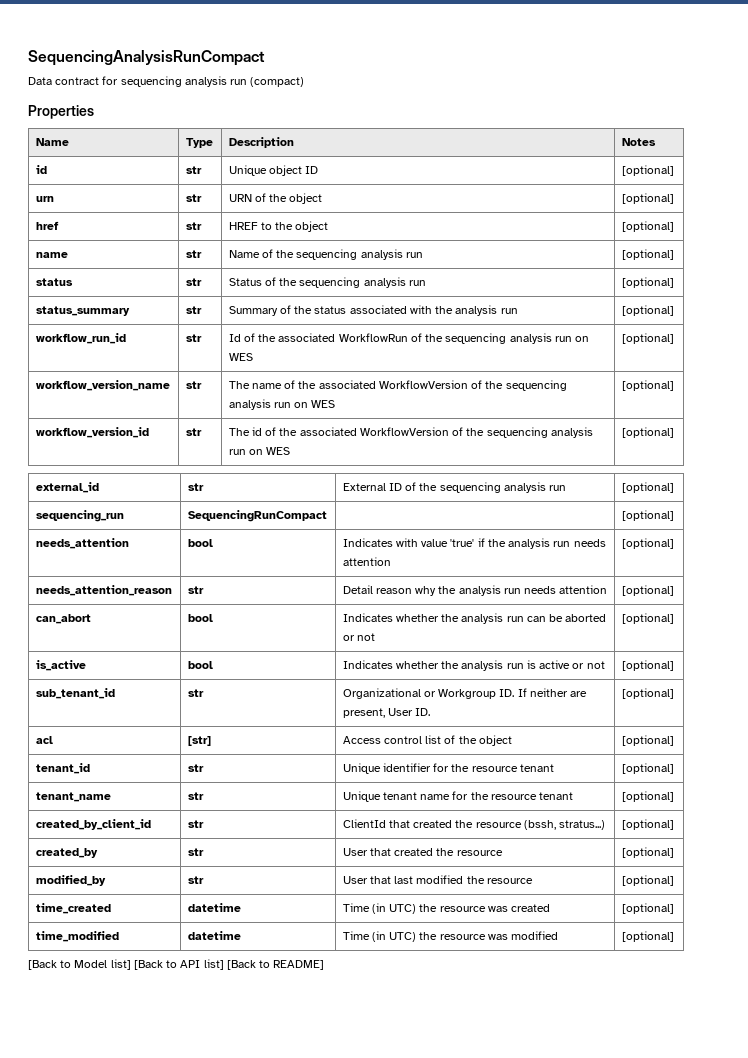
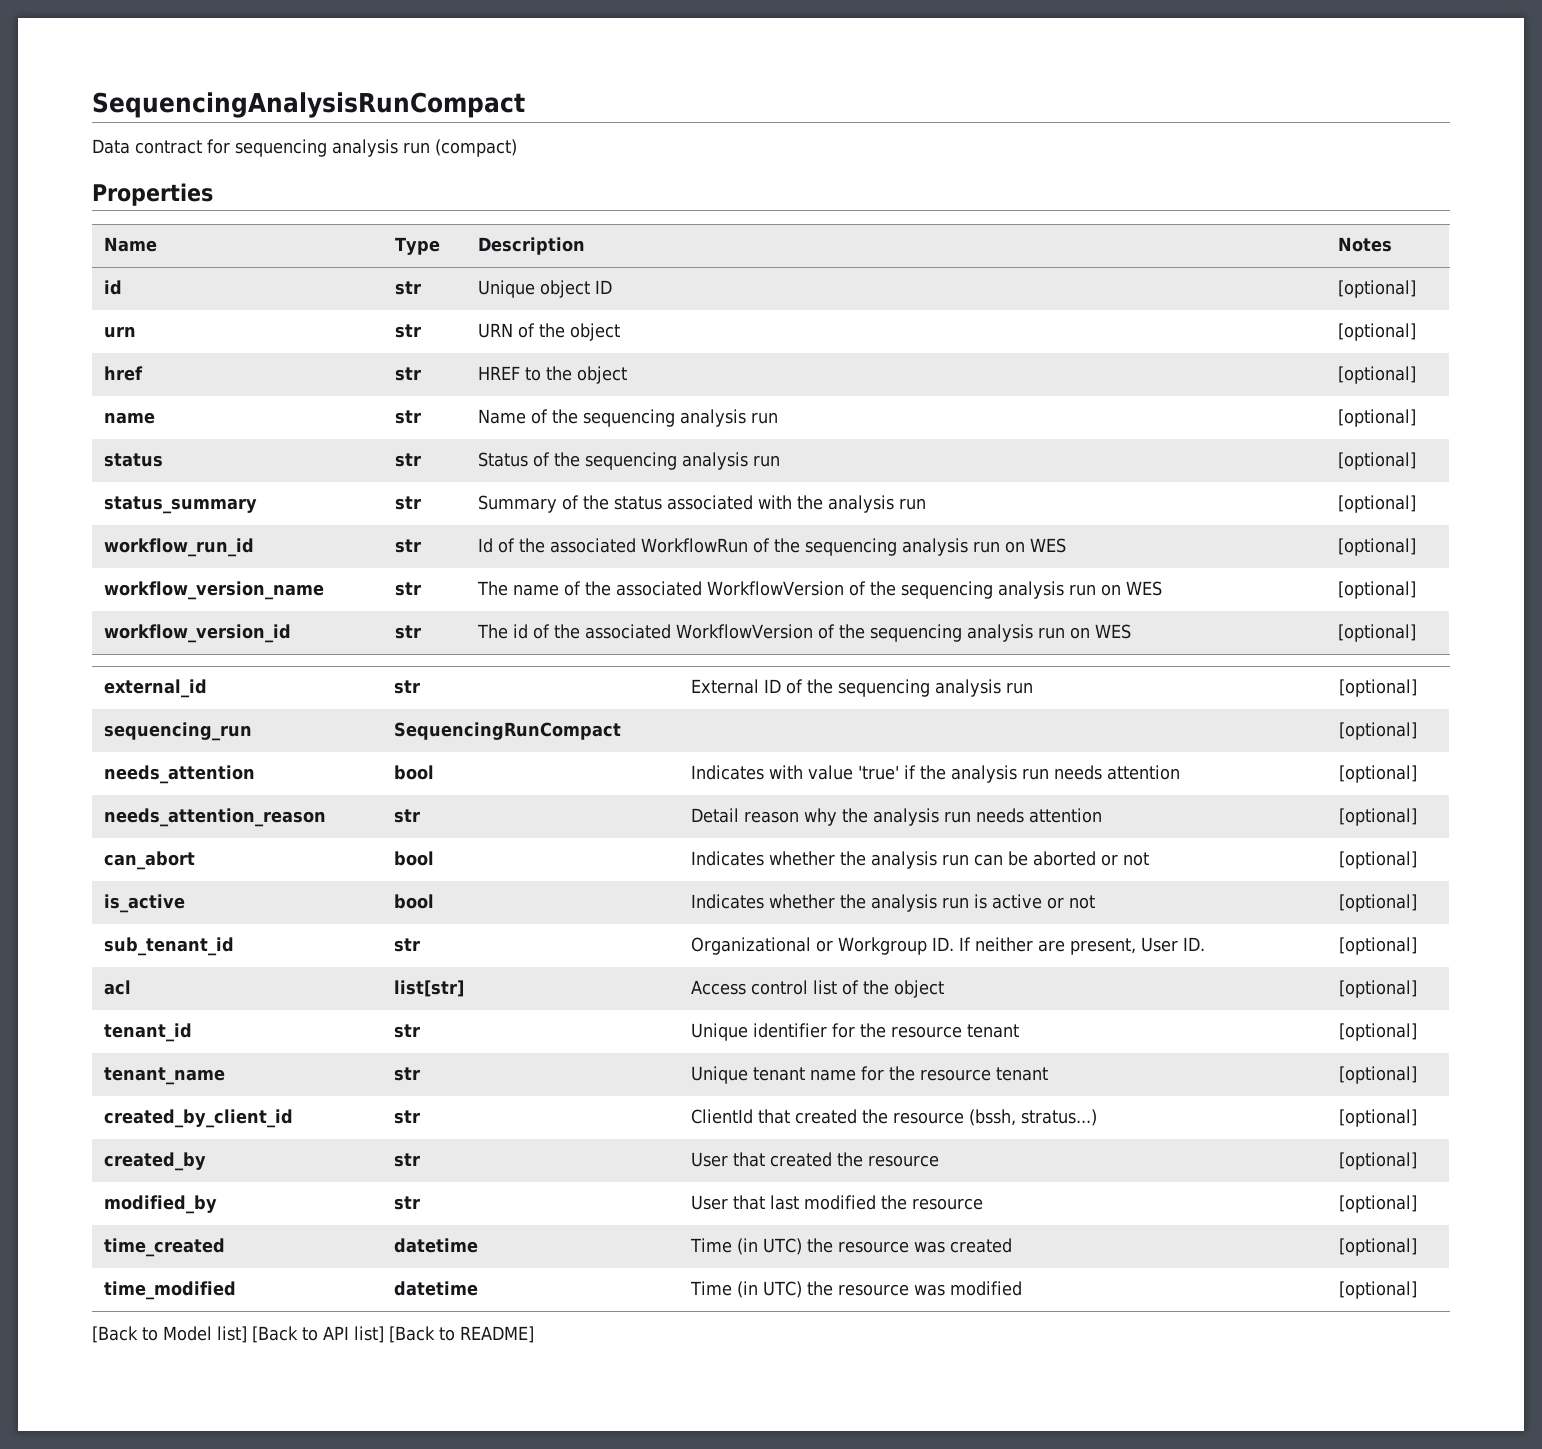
- acl | [str] | Access control list of the object | [optional]
+ acl | list[str] | Access control list of the object | [optional]

